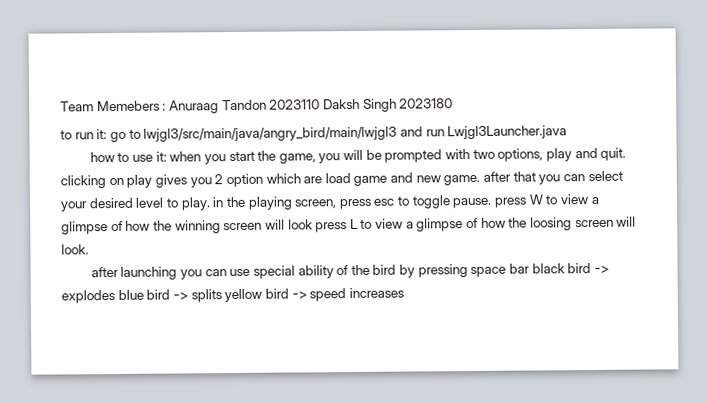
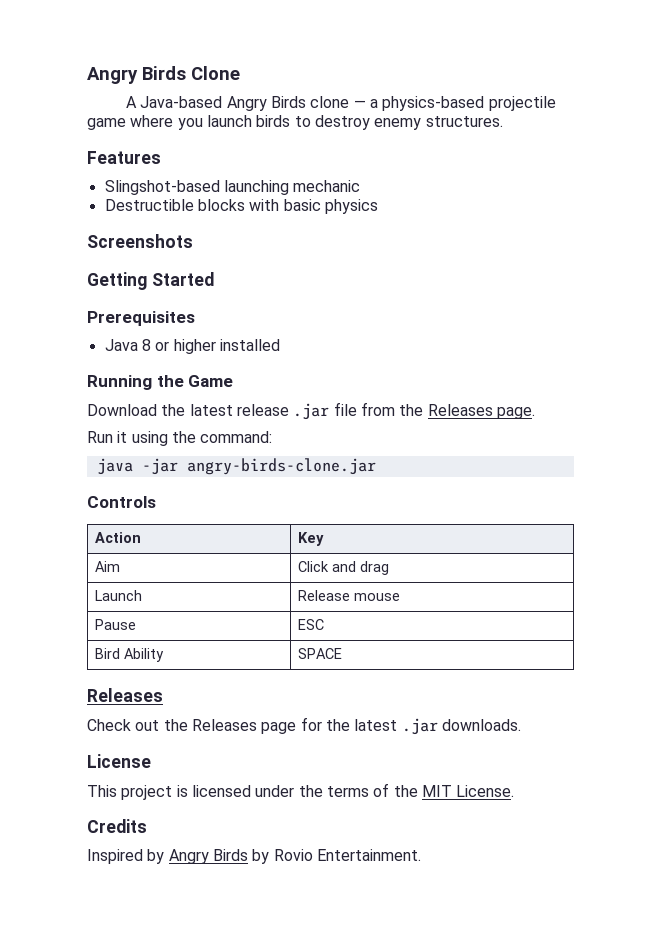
- Team Memebers : Anuraag Tandon 2023110 Daksh Singh 2023180
- to run it: go to lwjgl3/src/main/java/angry_bird/main/lwjgl3 and run Lwjgl3Launcher.java
- how to use it: when you start the game, you will be prompted with two options, play and quit. clicking on play gives you 2 option which are load game and new game. after that you can select your desired level to play. in the playing screen, press esc to toggle pause. press W to view a glimpse of how the winning screen will look press L to view a glimpse of how the loosing screen will look.
- after launching you can use special ability of the bird by pressing space bar black bird -> explodes blue bird -> splits yellow bird -> speed increases
+ Angry Birds Clone
+ A Java-based Angry Birds clone — a physics-based projectile game where you launch birds to destroy enemy structures.
+ Features
+ Slingshot-based launching mechanic
+ Destructible blocks with basic physics
+ Screenshots
+ Getting Started
+ Prerequisites
+ Java 8 or higher installed
+ Running the Game
+ Download the latest release .jar file from the Releases page.
+ Run it using the command:
+ java -jar angry-birds-clone.jar
+ Controls
+ Action | Key
+ Aim | Click and drag
+ Launch | Release mouse
+ Pause | ESC
+ Bird Ability | SPACE
+ Releases
+ Check out the Releases page for the latest .jar downloads.
+ License
+ This project is licensed under the terms of the MIT License.
+ Credits
+ Inspired by Angry Birds by Rovio Entertainment.

